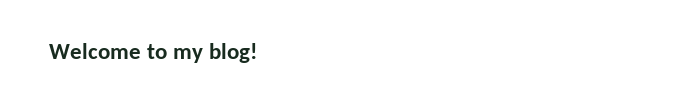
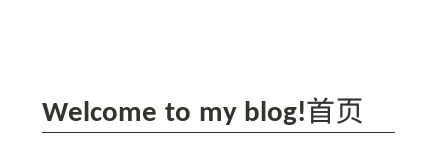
+ 首页

